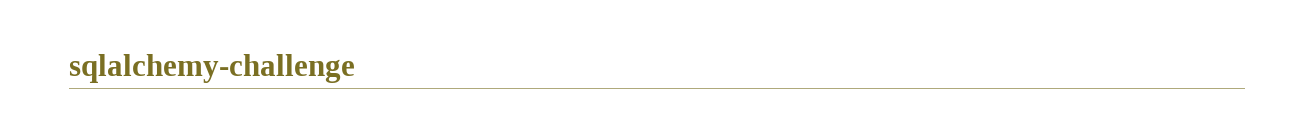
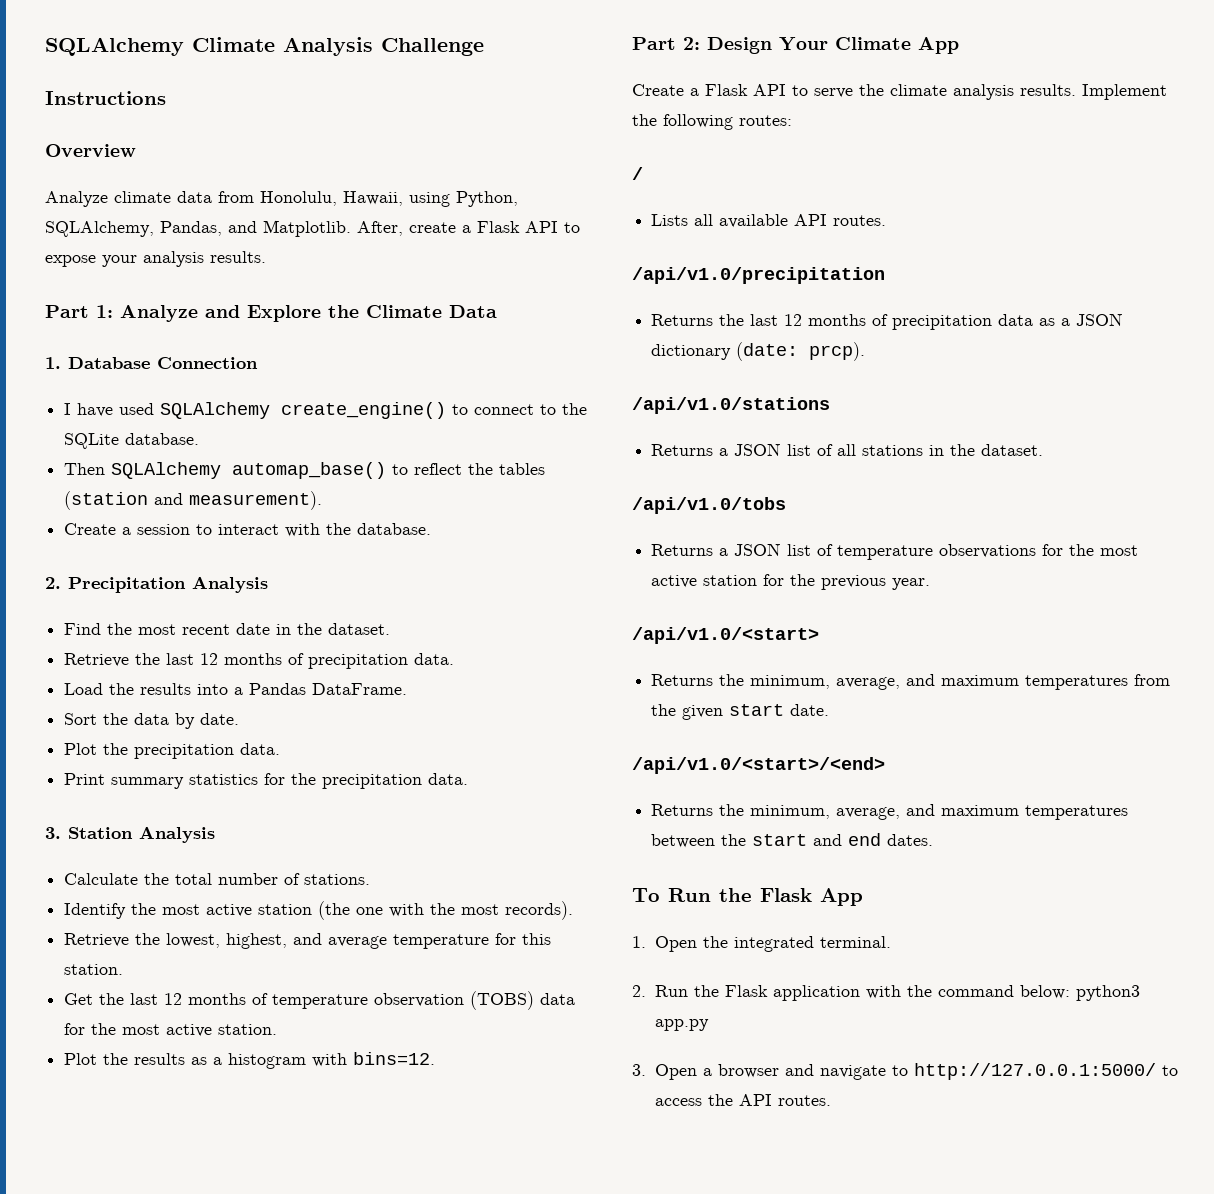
- sqlalchemy-challenge
+ SQLAlchemy Climate Analysis Challenge
+ Instructions
+ Overview
+ Analyze climate data from Honolulu, Hawaii, using Python, SQLAlchemy, Pandas, and Matplotlib. After, create a Flask API to expose your analysis results.
+ Part 1: Analyze and Explore the Climate Data
+ 1. Database Connection
+ I have used SQLAlchemy create_engine() to connect to the SQLite database.
+ Then SQLAlchemy automap_base() to reflect the tables (station and measurement).
+ Create a session to interact with the database.
+ 2. Precipitation Analysis
+ Find the most recent date in the dataset.
+ Retrieve the last 12 months of precipitation data.
+ Load the results into a Pandas DataFrame.
+ Sort the data by date.
+ Plot the precipitation data.
+ Print summary statistics for the precipitation data.
+ 3. Station Analysis
+ Calculate the total number of stations.
+ Identify the most active station (the one with the most records).
+ Retrieve the lowest, highest, and average temperature for this station.
+ Get the last 12 months of temperature observation (TOBS) data for the most active station.
+ Plot the results as a histogram with bins=12.
+ Part 2: Design Your Climate App
+ Create a Flask API to serve the climate analysis results. Implement the following routes:
+ /
+ Lists all available API routes.
+ /api/v1.0/precipitation
+ Returns the last 12 months of precipitation data as a JSON dictionary (date: prcp).
+ /api/v1.0/stations
+ Returns a JSON list of all stations in the dataset.
+ /api/v1.0/tobs
+ Returns a JSON list of temperature observations for the most active station for the previous year.
+ /api/v1.0/<start>
+ Returns the minimum, average, and maximum temperatures from the given start date.
+ /api/v1.0/<start>/<end>
+ Returns the minimum, average, and maximum temperatures between the start and end dates.
+ To Run the Flask App
+ 1. Open the integrated terminal.
+ 2. Run the Flask application with the command below: python3 app.py
+ 3. Open a browser and navigate to http://127.0.0.1:5000/ to access the API routes.

